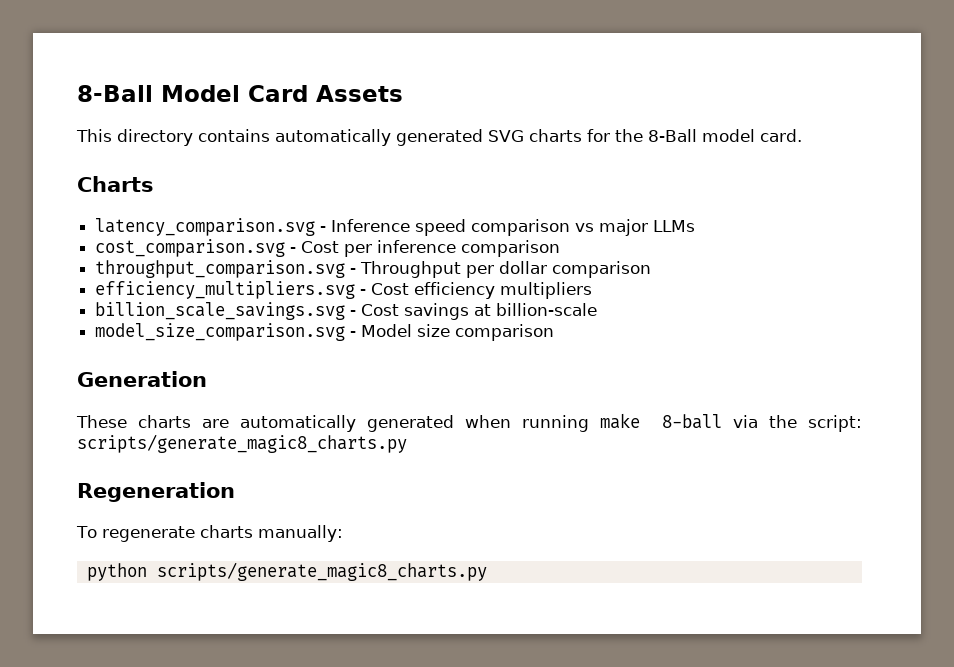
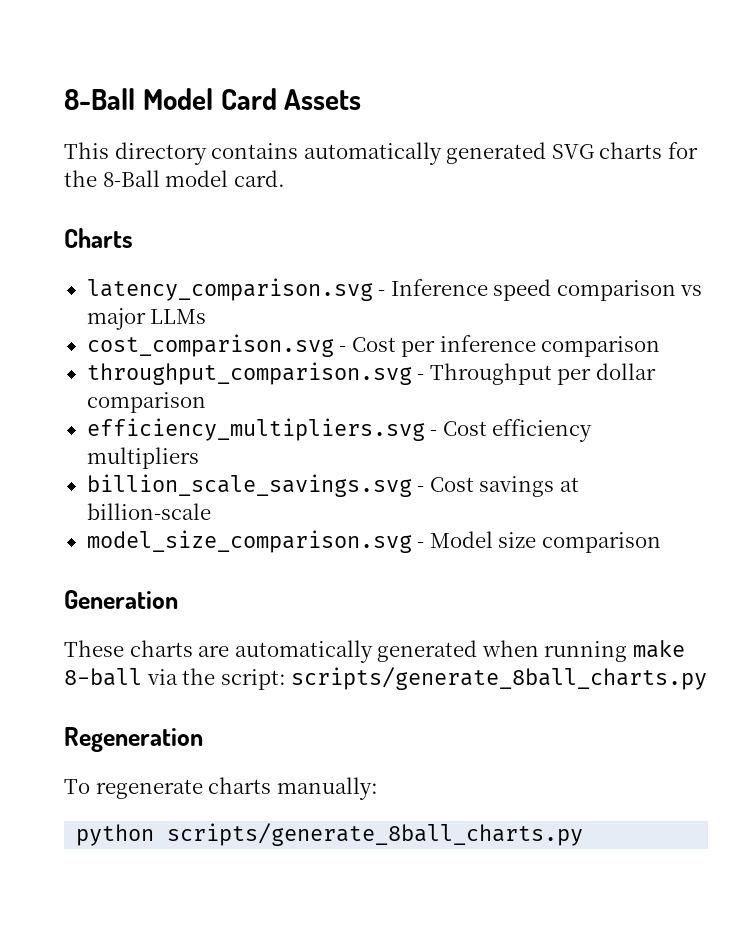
- These charts are automatically generated when running make 8-ball via the script: scripts/generate_magic8_charts.py
+ These charts are automatically generated when running make 8-ball via the script: scripts/generate_8ball_charts.py
- python scripts/generate_magic8_charts.py
+ python scripts/generate_8ball_charts.py

